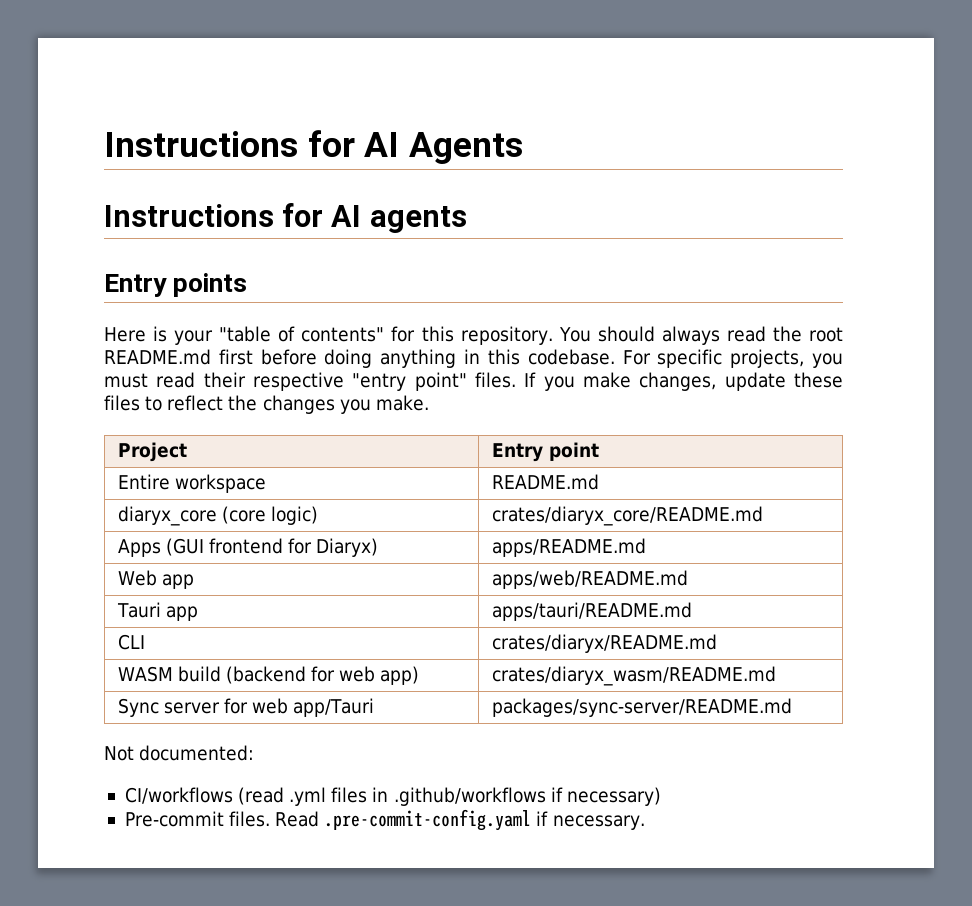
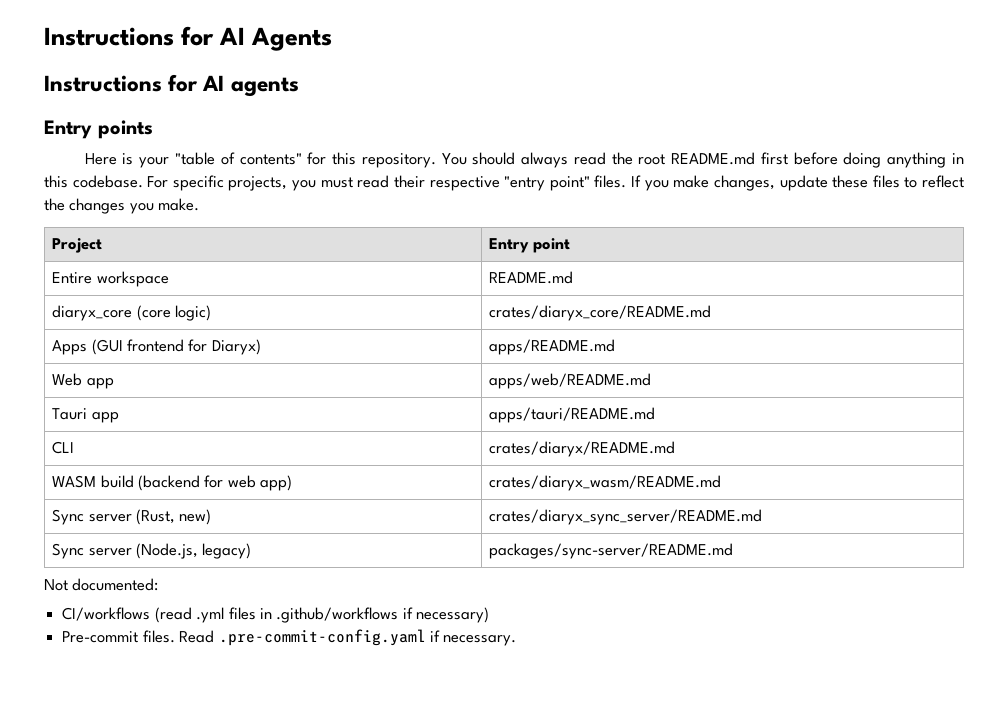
- Sync server for web app/Tauri | packages/sync-server/README.md
+ Sync server (Rust, new) | crates/diaryx_sync_server/README.md
+ Sync server (Node.js, legacy) | packages/sync-server/README.md

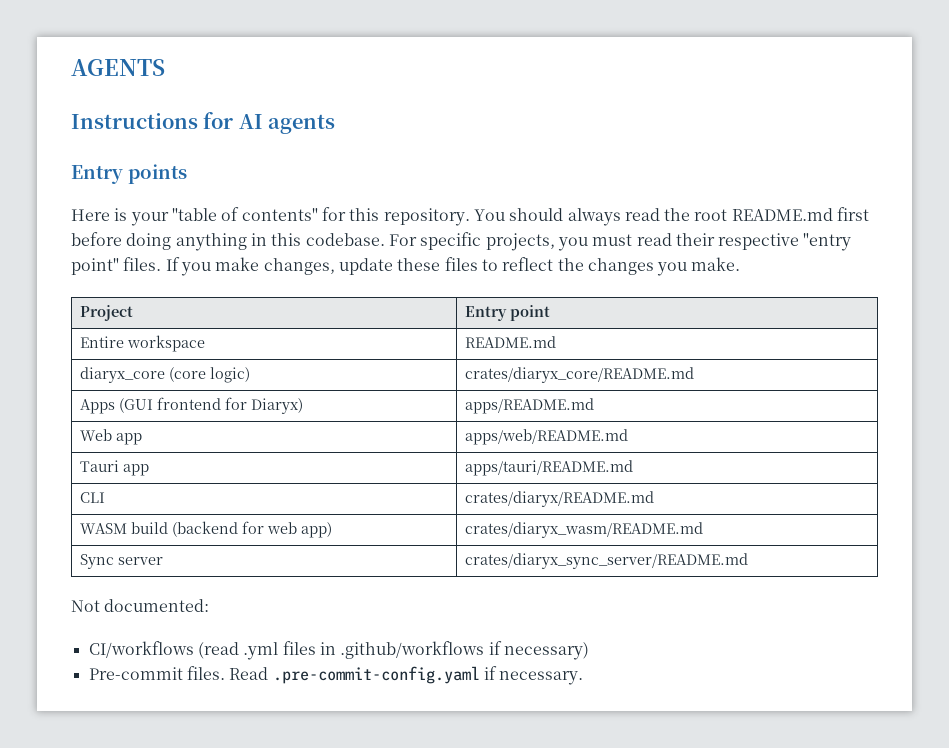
- Instructions for AI Agents
+ AGENTS
- Sync server (Rust, new) | crates/diaryx_sync_server/README.md
+ Sync server | crates/diaryx_sync_server/README.md
- Sync server (Node.js, legacy) | packages/sync-server/README.md

